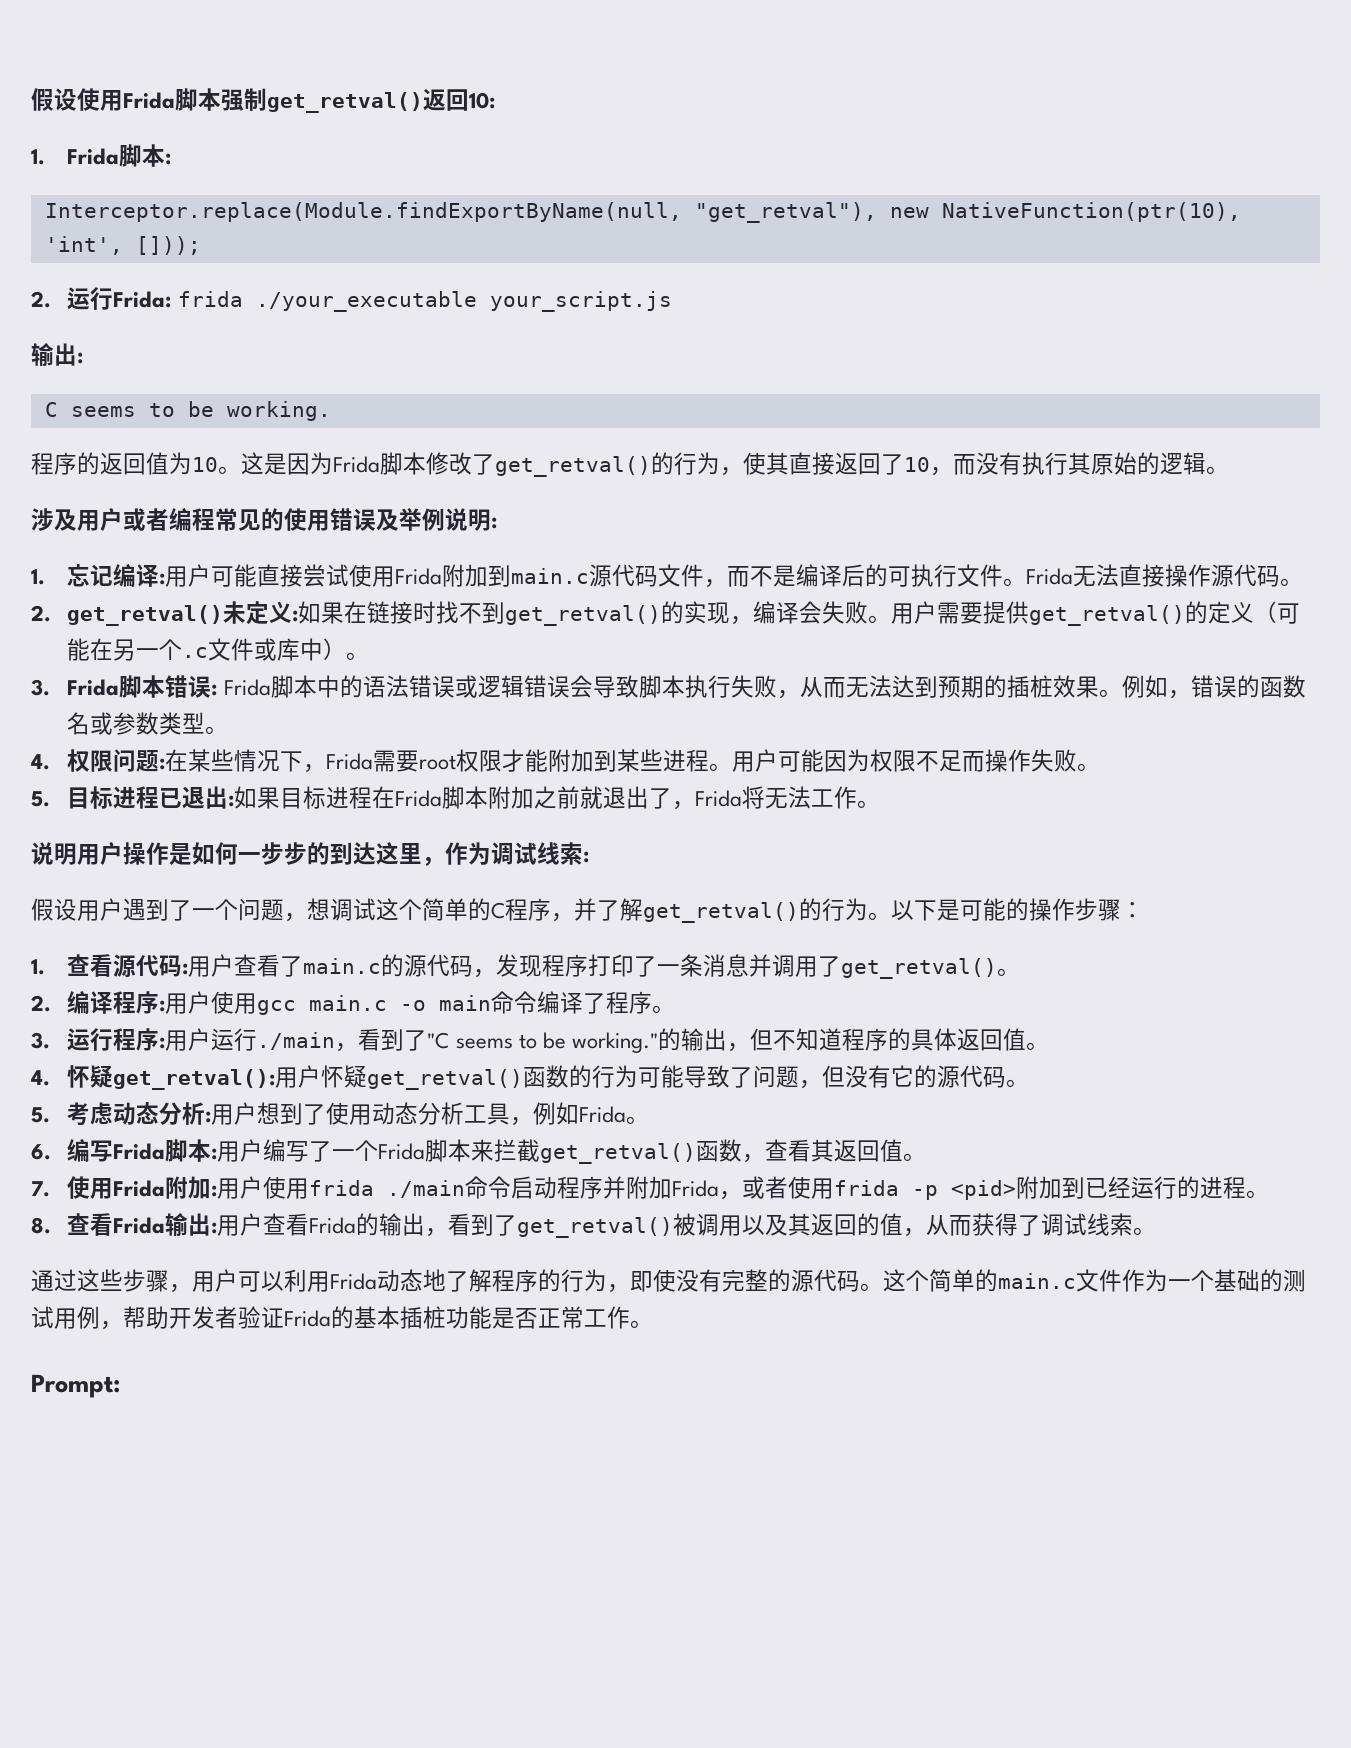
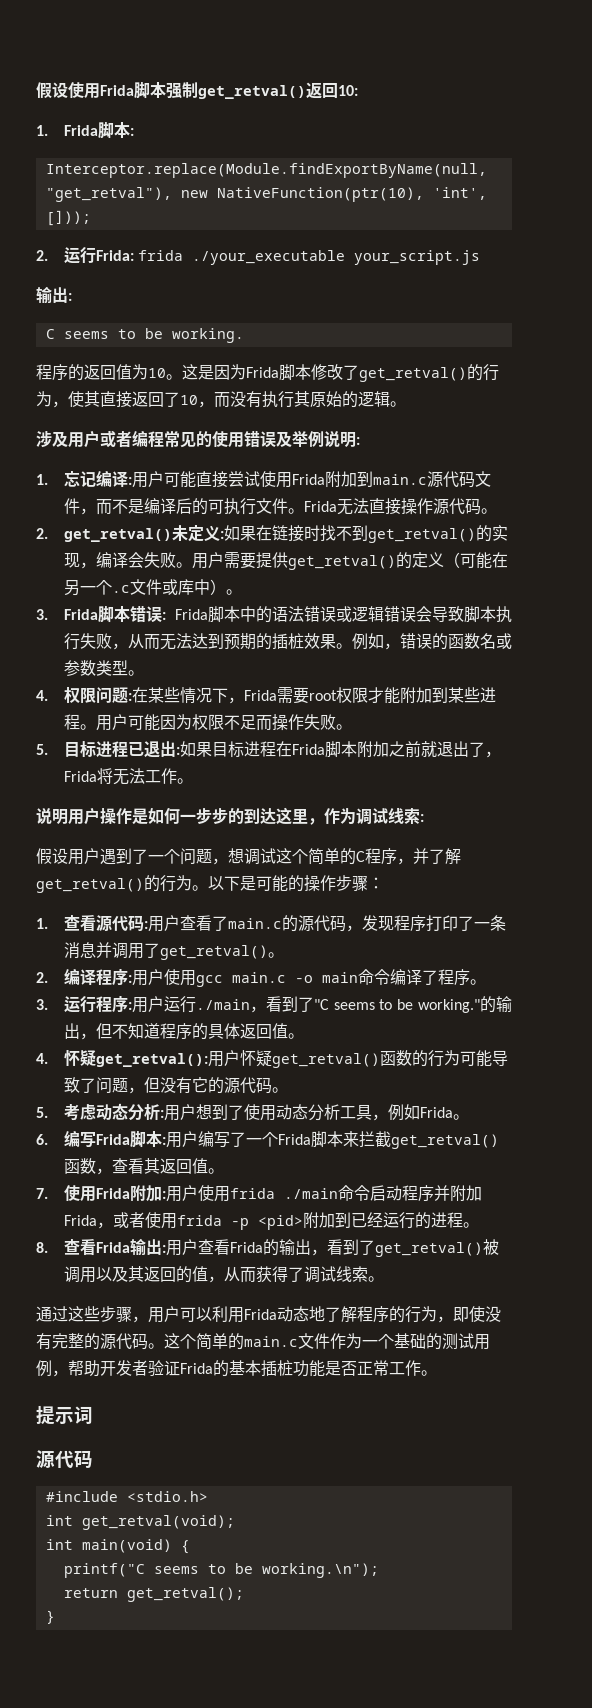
- Prompt:
+ 提示词
+ 源代码
+ #include <stdio.h>
+ int get_retval(void);
+ int main(void) {
+ printf("C seems to be working.\n");
+ return get_retval();
+ }

